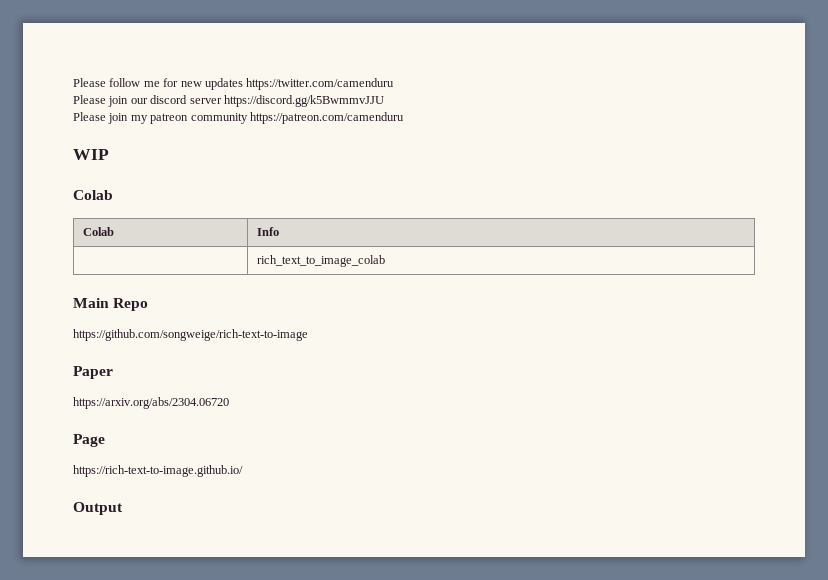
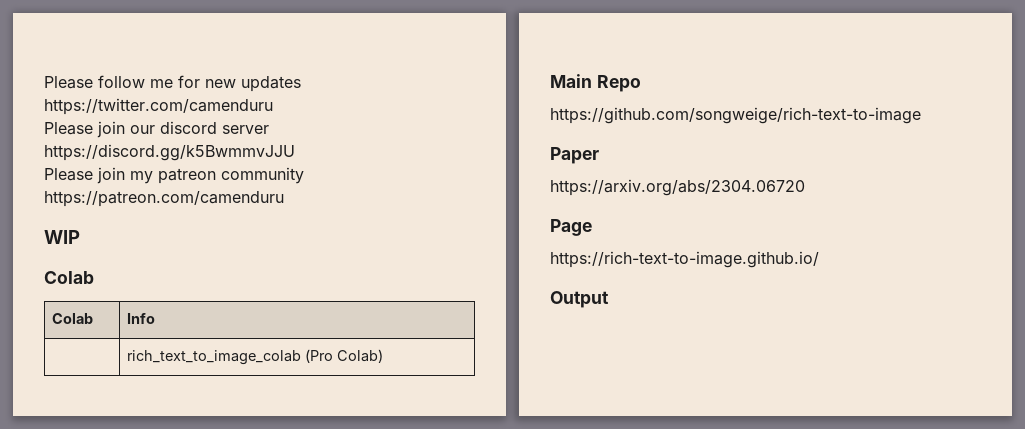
- | rich_text_to_image_colab
+ | rich_text_to_image_colab (Pro Colab)

